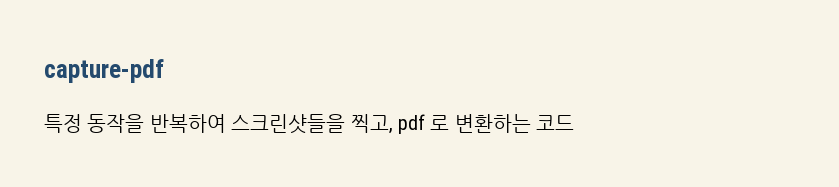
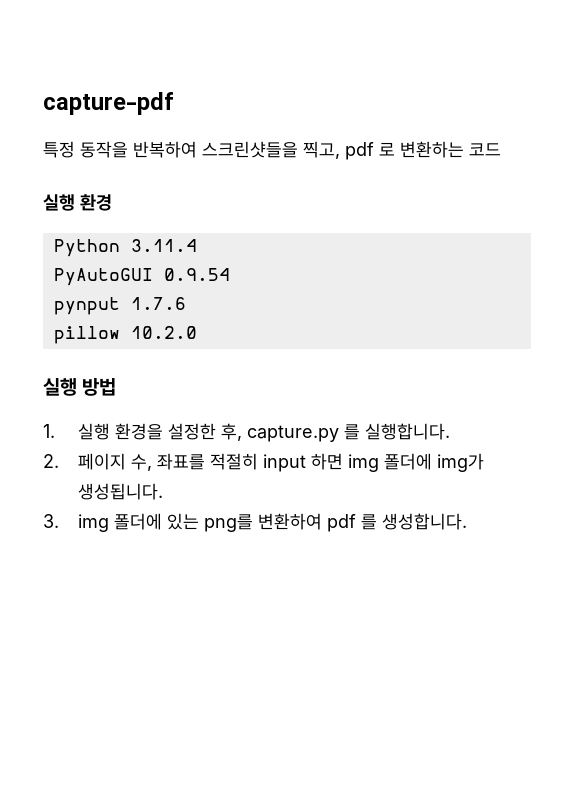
+ 실행 환경
+ Python 3.11.4
+ PyAutoGUI 0.9.54
+ pynput 1.7.6
+ pillow 10.2.0
+ 실행 방법
+ 1. 실행 환경을 설정한 후, capture.py 를 실행합니다.
+ 2. 페이지 수, 좌표를 적절히 input 하면 img 폴더에 img가 생성됩니다.
+ 3. img 폴더에 있는 png를 변환하여 pdf 를 생성합니다.

